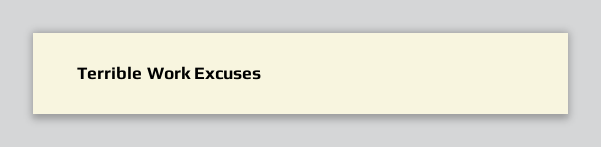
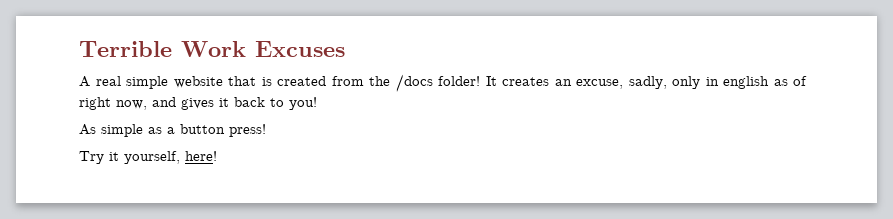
+ A real simple website that is created from the /docs folder! It creates an excuse, sadly, only in english as of right now, and gives it back to you!
+ As simple as a button press!
+ Try it yourself, here!

